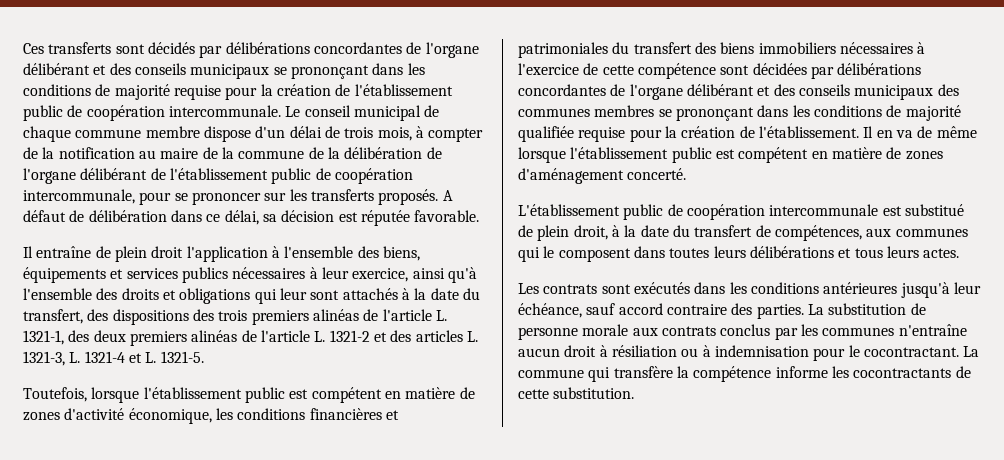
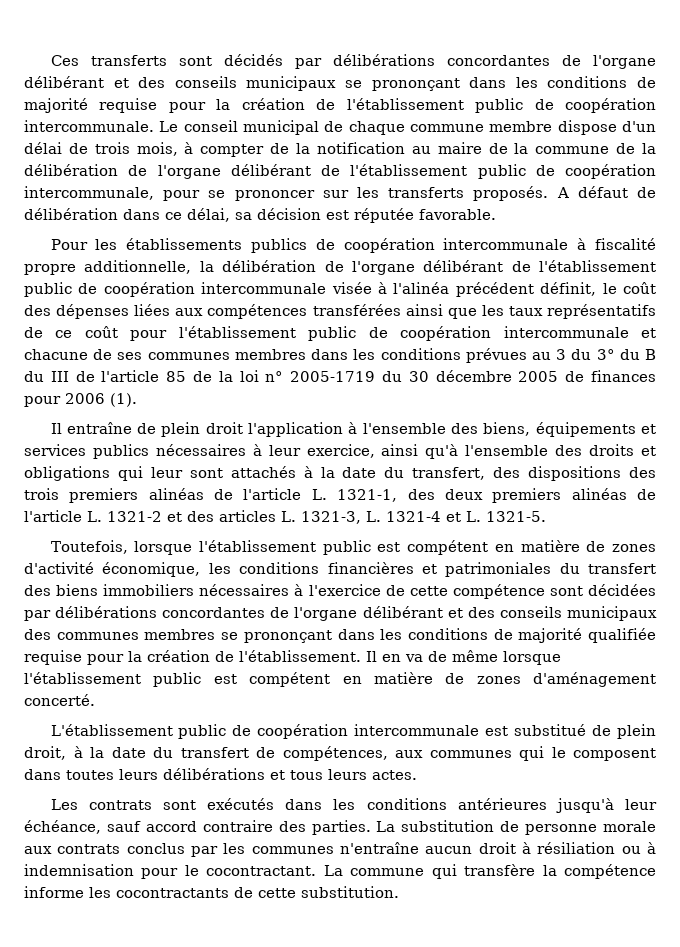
+ Pour les établissements publics de coopération intercommunale à fiscalité propre additionnelle, la délibération de l'organe délibérant de l'établissement public de coopération intercommunale visée à l'alinéa précédent définit, le coût des dépenses liées aux compétences transférées ainsi que les taux représentatifs de ce coût pour l'établissement public de coopération intercommunale et chacune de ses communes membres dans les conditions prévues au 3 du 3° du B du III de l'article 85 de la loi n° 2005-1719 du 30 décembre 2005 de finances pour 2006 (1).

